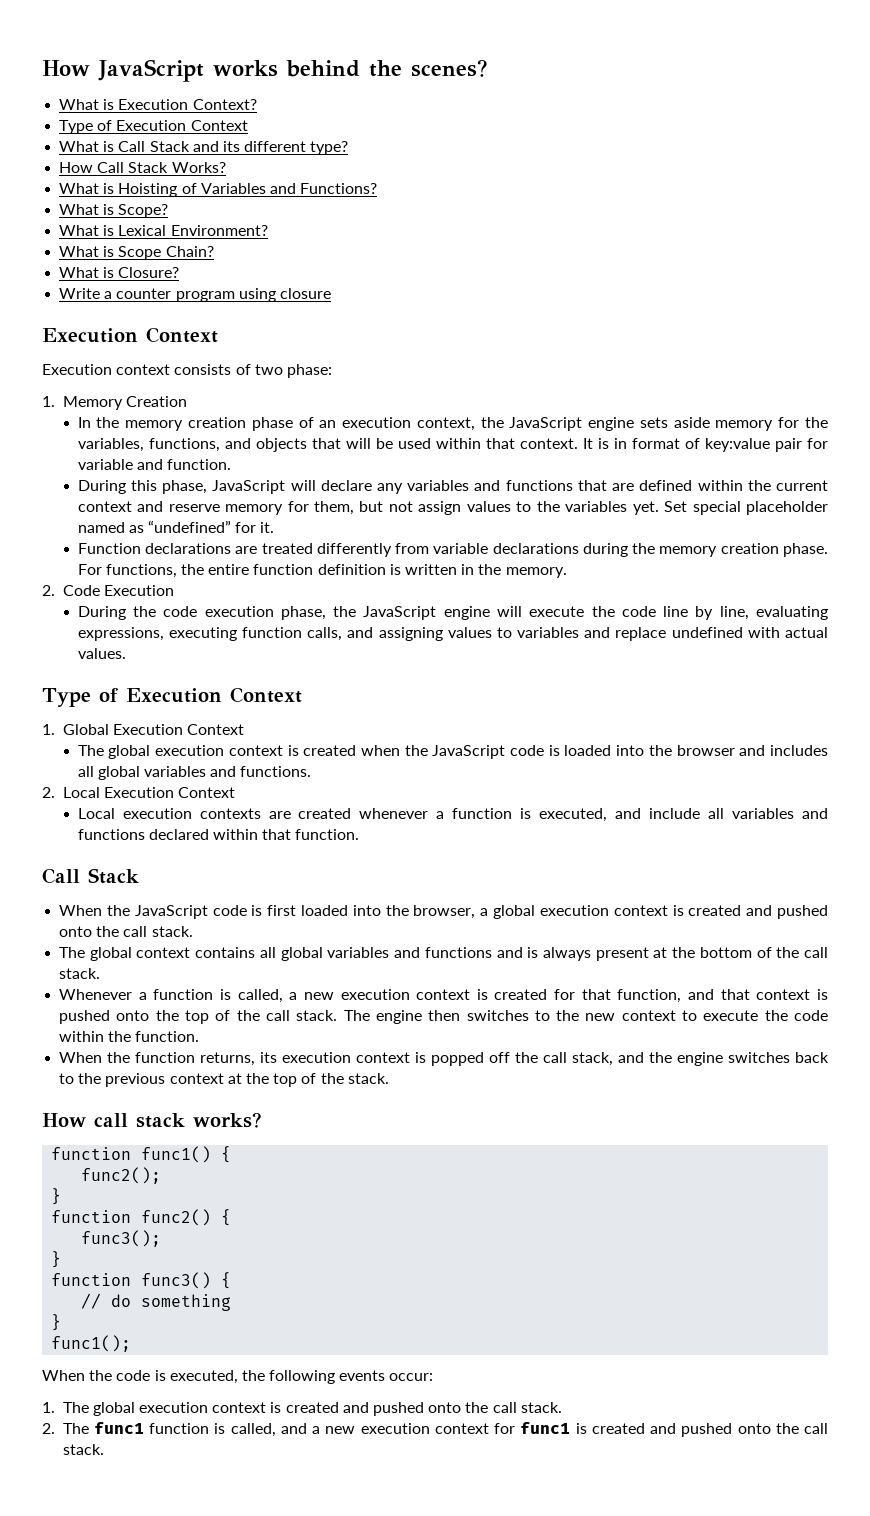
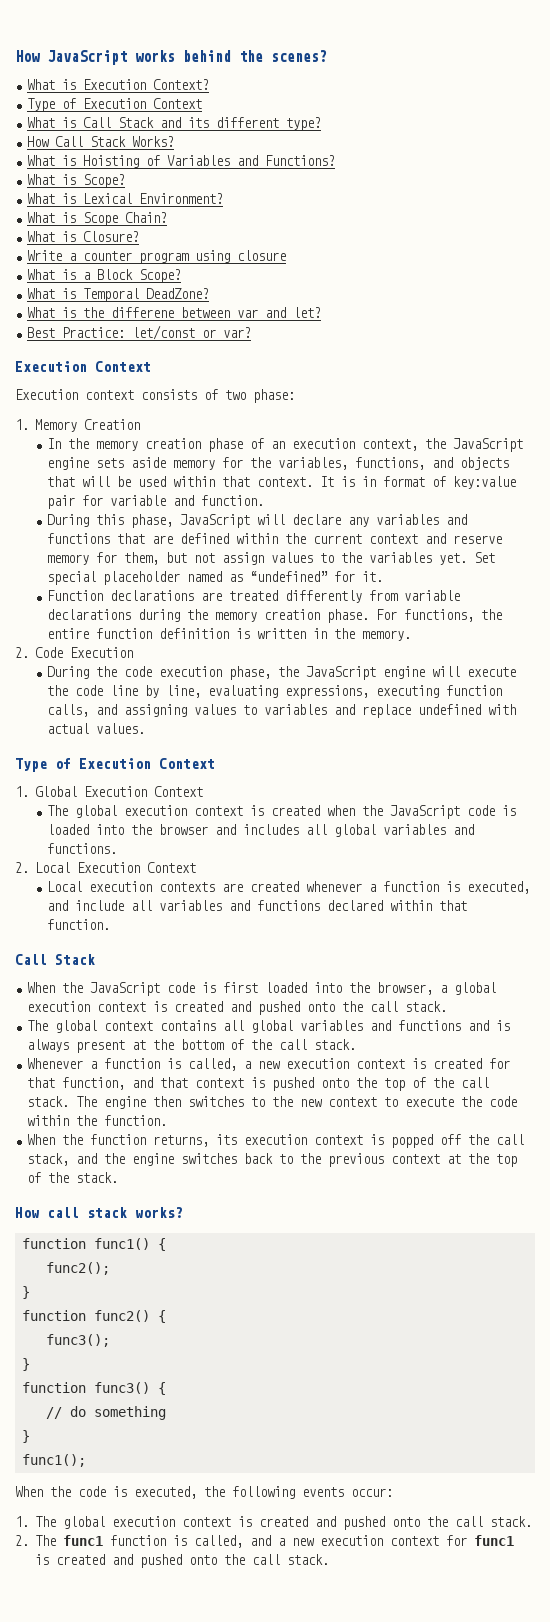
+ What is a Block Scope?
+ What is Temporal DeadZone?
+ What is the differene between var and let?
+ Best Practice: let/const or var?

